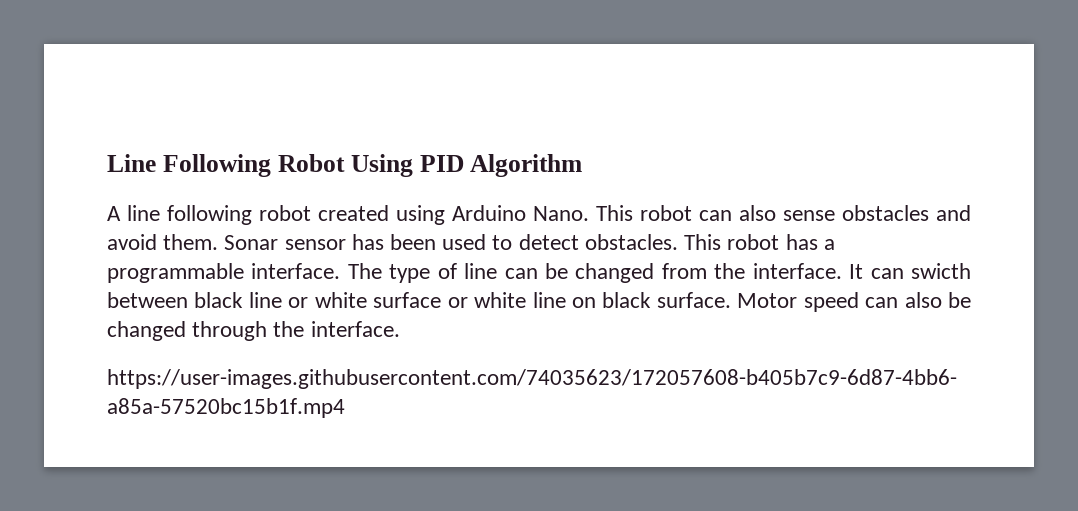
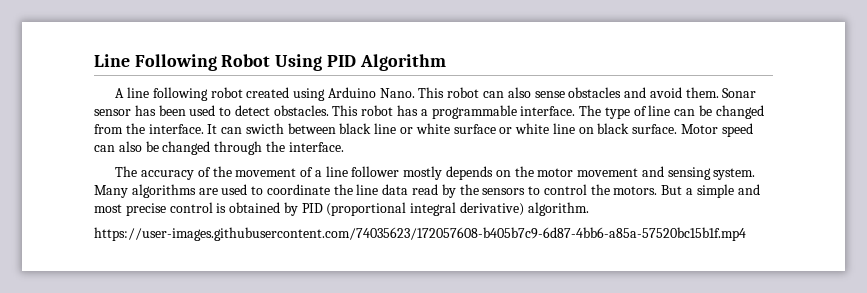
+ The accuracy of the movement of a line follower mostly depends on the motor movement and sensing system. Many algorithms are used to coordinate the line data read by the sensors to control the motors. But a simple and most precise control is obtained by PID (proportional integral derivative) algorithm.

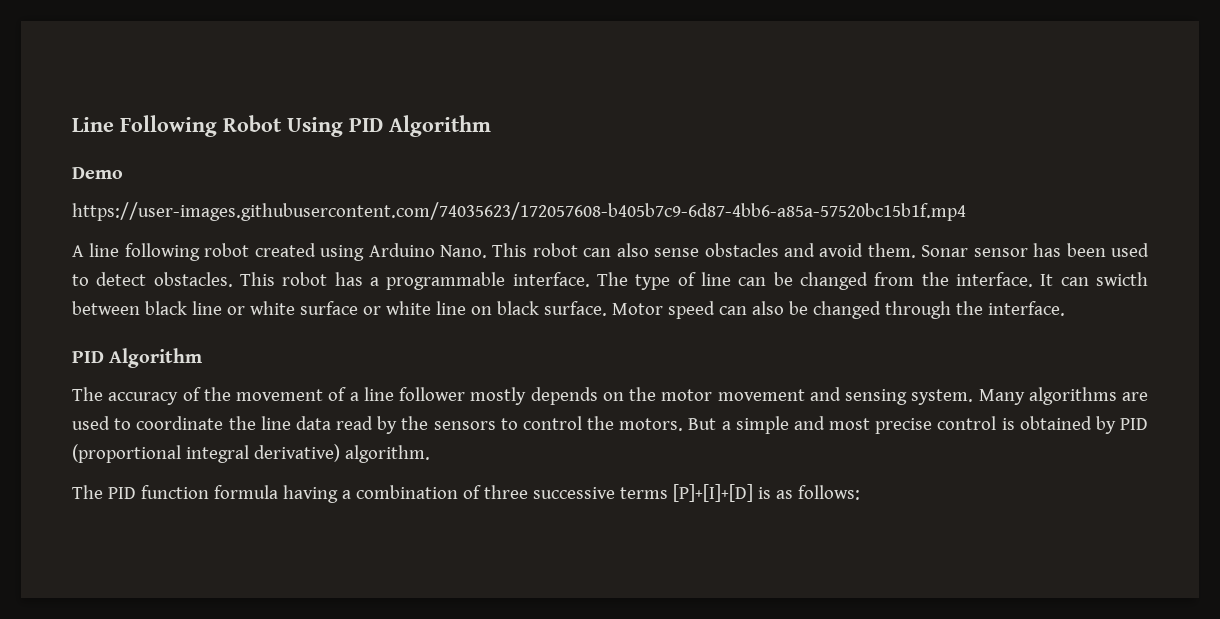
+ Demo
+ https://user-images.githubusercontent.com/74035623/172057608-b405b7c9-6d87-4bb6-a85a-57520bc15b1f.mp4
  Motor speed can also be changed through the interface.
+ PID Algorithm
- https://user-images.githubusercontent.com/74035623/172057608-b405b7c9-6d87-4bb6-a85a-57520bc15b1f.mp4
+ The PID function formula having a combination of three successive terms [P]+[I]+[D] is as follows:

